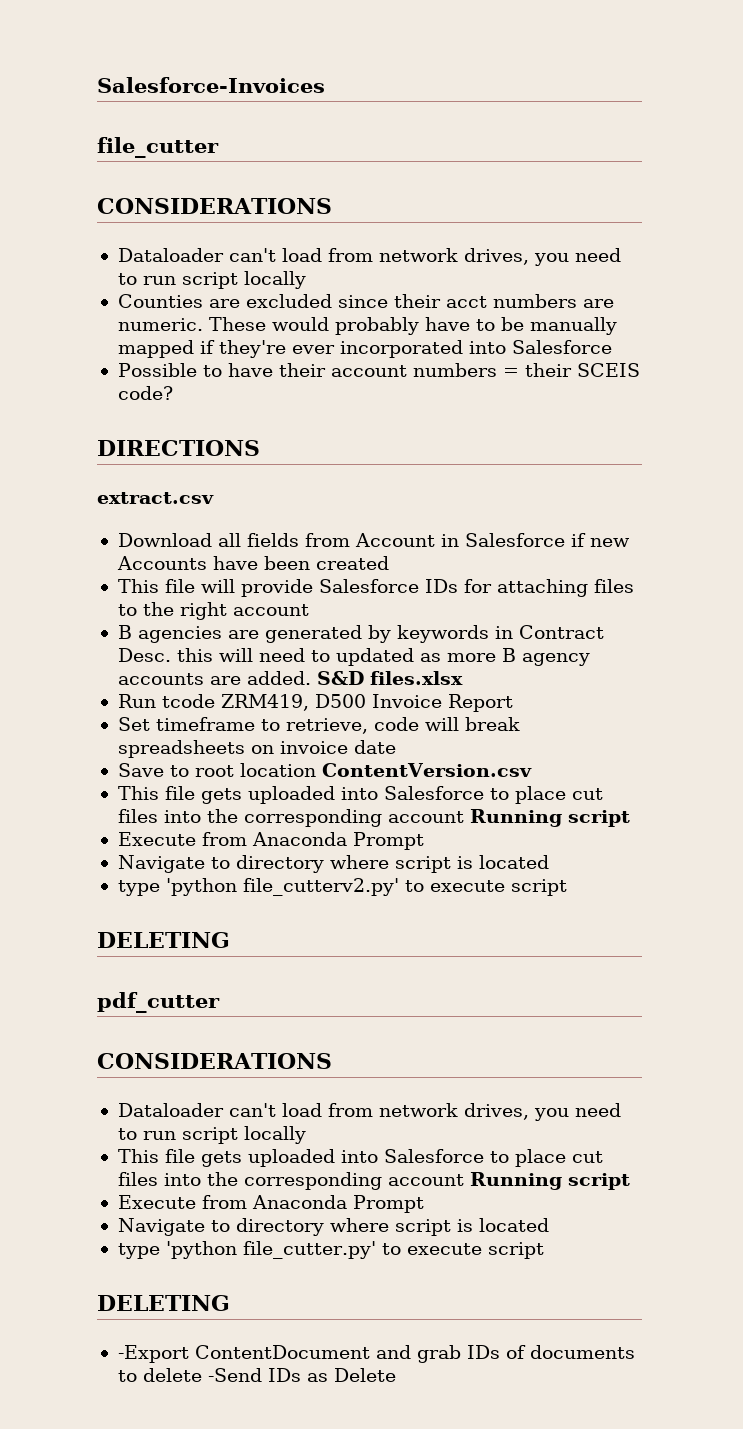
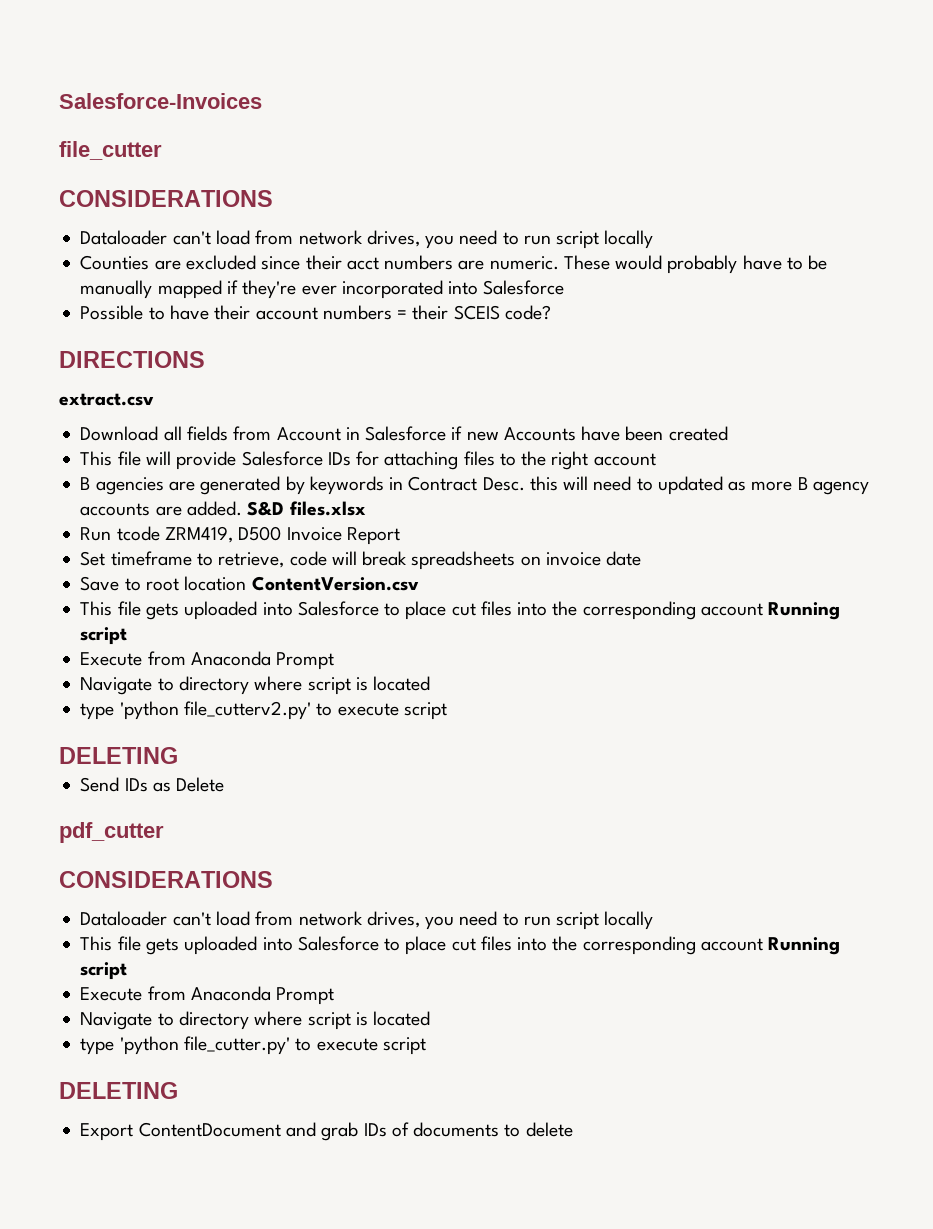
+ Send IDs as Delete
- -Export ContentDocument and grab IDs of documents to delete -Send IDs as Delete
+ Export ContentDocument and grab IDs of documents to delete

